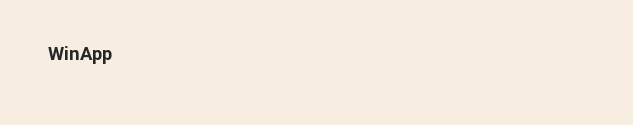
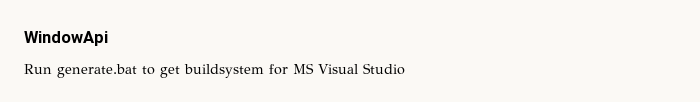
- WinApp
+ WindowApi
+ Run generate.bat to get buildsystem for MS Visual Studio

